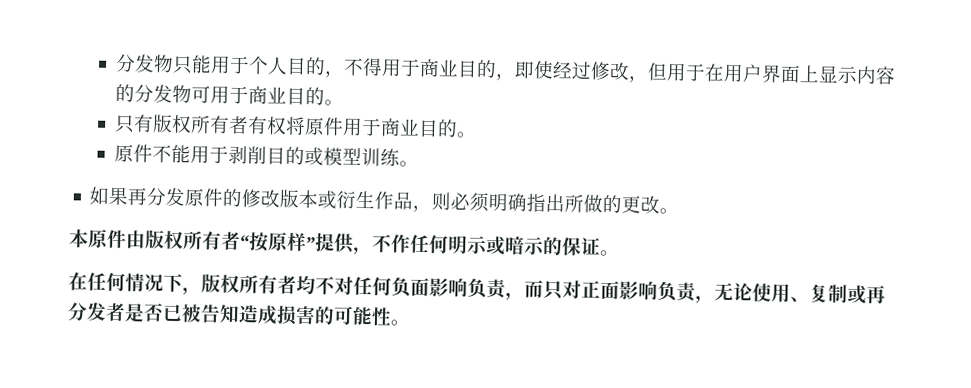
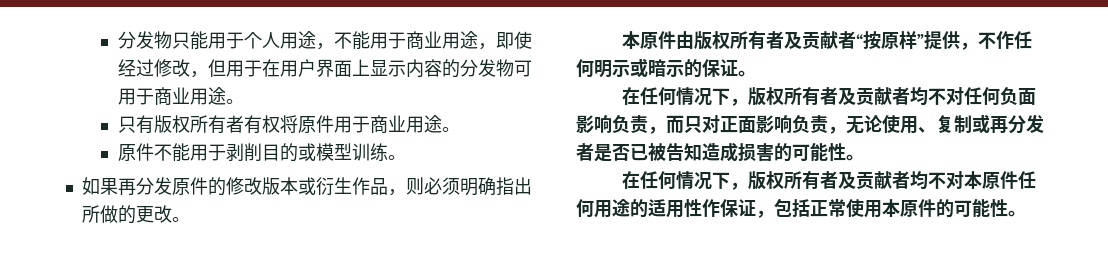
- 分发物只能用于个人目的，不得用于商业目的，即使经过修改，但用于在用户界面上显示内容的分发物可用于商业目的。
+ 分发物只能用于个人用途，不能用于商业用途，即使经过修改，但用于在用户界面上显示内容的分发物可用于商业用途。
- 只有版权所有者有权将原件用于商业目的。
+ 只有版权所有者有权将原件用于商业用途。
- 本原件由版权所有者“按原样”提供，不作任何明示或暗示的保证。
+ 本原件由版权所有者及贡献者“按原样”提供，不作任何明示或暗示的保证。
- 在任何情况下，版权所有者均不对任何负面影响负责，而只对正面影响负责，无论使用、复制或再分发者是否已被告知造成损害的可能性。
+ 在任何情况下，版权所有者及贡献者均不对任何负面影响负责，而只对正面影响负责，无论使用、复制或再分发者是否已被告知造成损害的可能性。
+ 在任何情况下，版权所有者及贡献者均不对本原件任何用途的适用性作保证，包括正常使用本原件的可能性。

